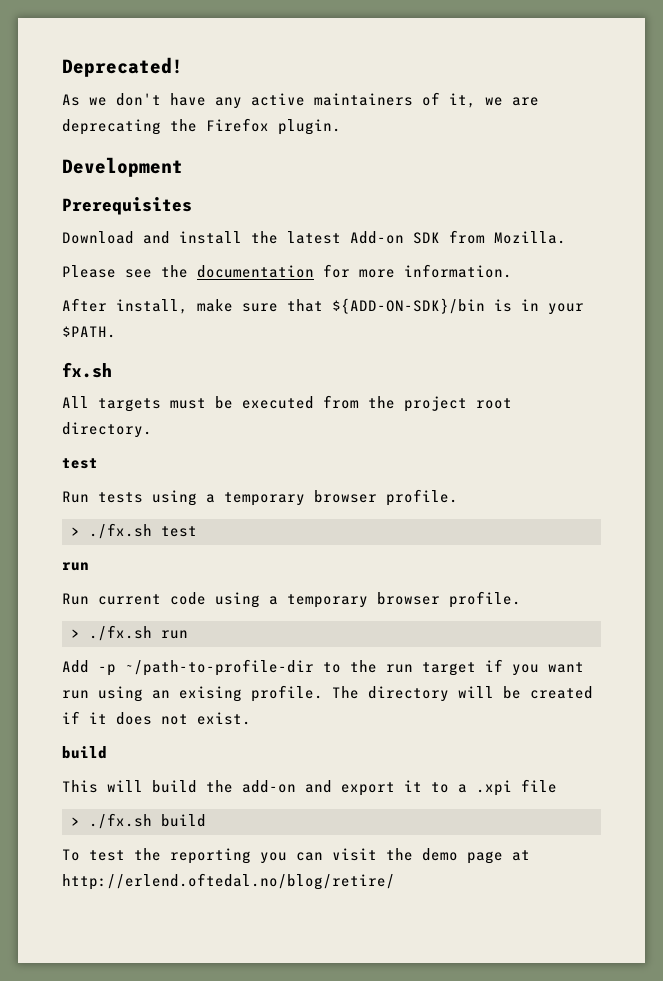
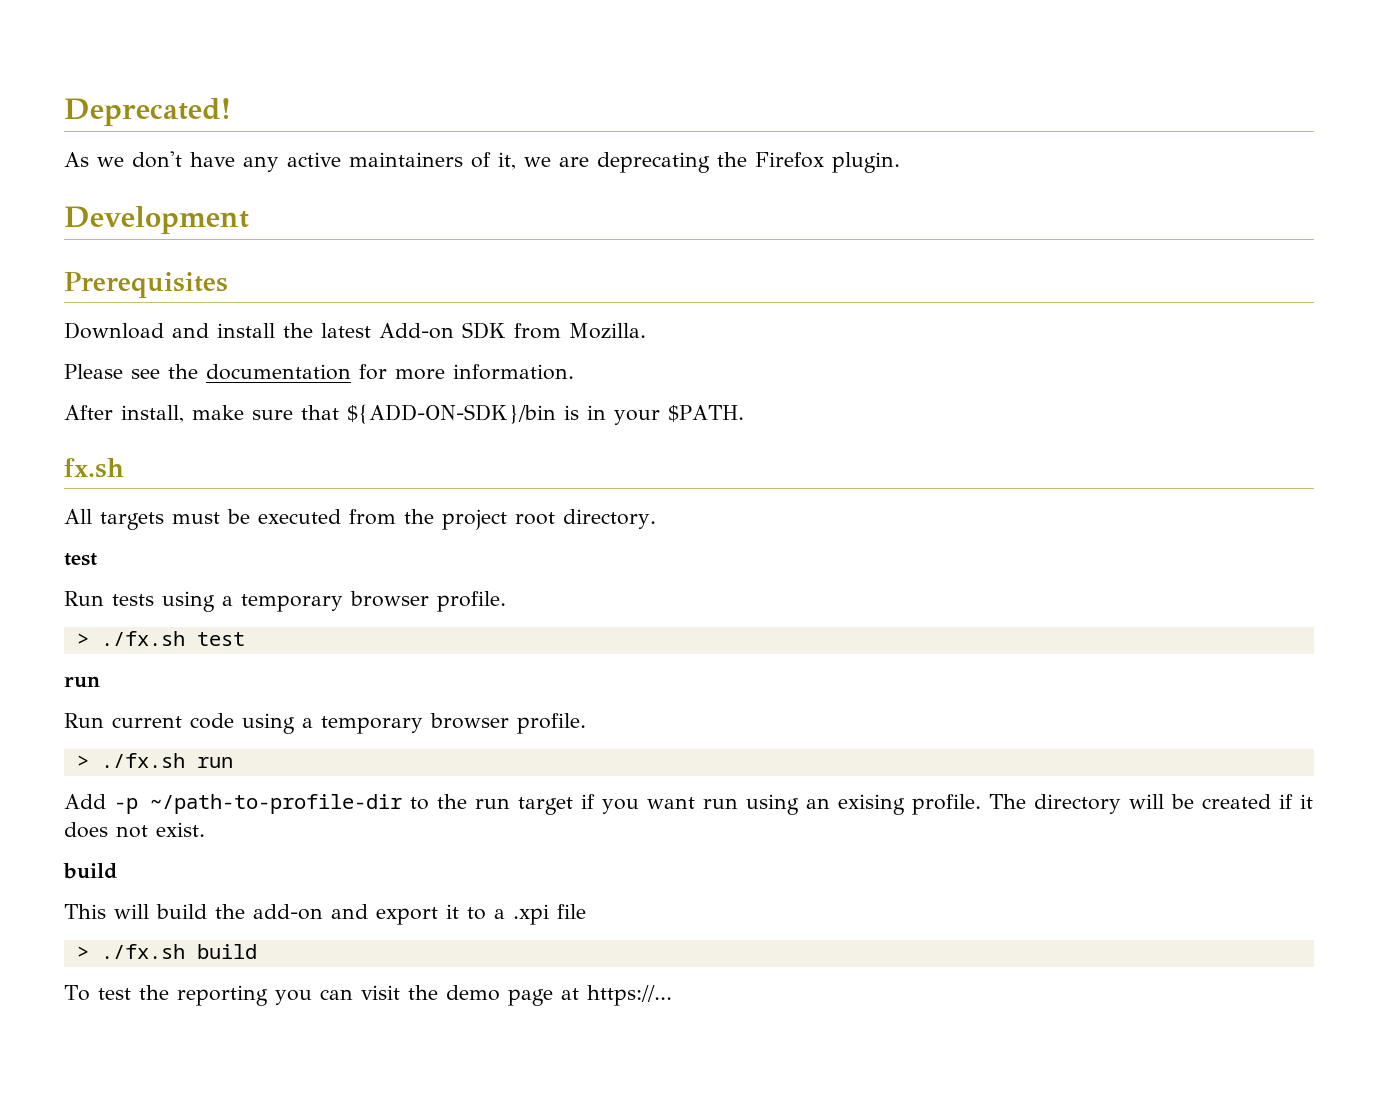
- To test the reporting you can visit the demo page at http://erlend.oftedal.no/blog/retire/
+ To test the reporting you can visit the demo page at https://...

